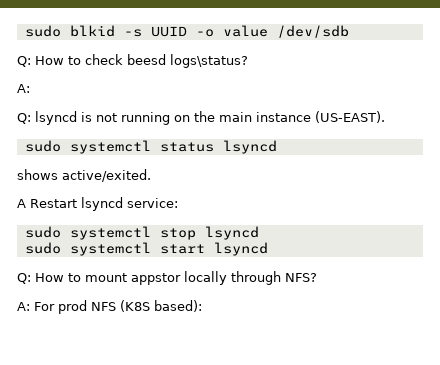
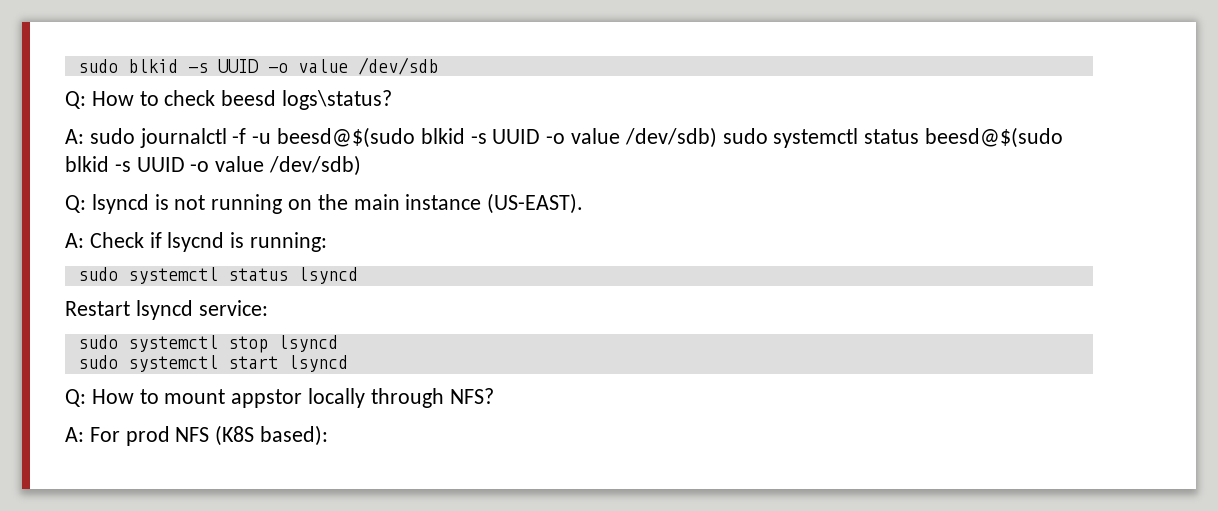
  Q: How to check beesd logs\status?
- A:
+ A: sudo journalctl -f -u beesd@$(sudo blkid -s UUID -o value /dev/sdb) sudo systemctl status beesd@$(sudo blkid -s UUID -o value /dev/sdb)
+ A: Check if lsycnd is running:
- shows active/exited.
- A Restart lsyncd service:
+ Restart lsyncd service:

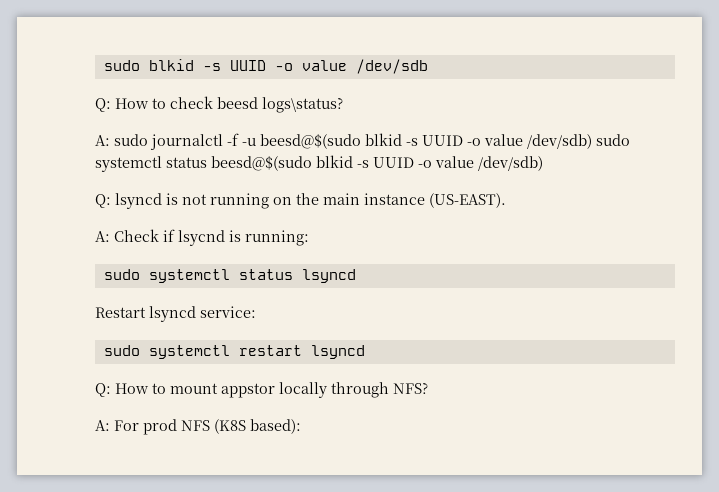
- sudo systemctl stop lsyncd
- sudo systemctl start lsyncd
+ sudo systemctl restart lsyncd

